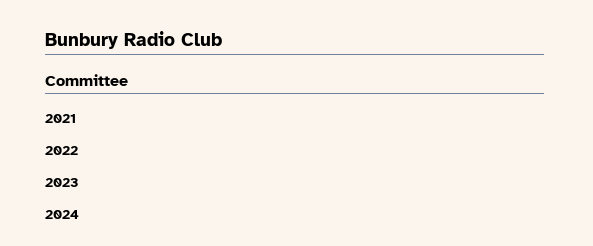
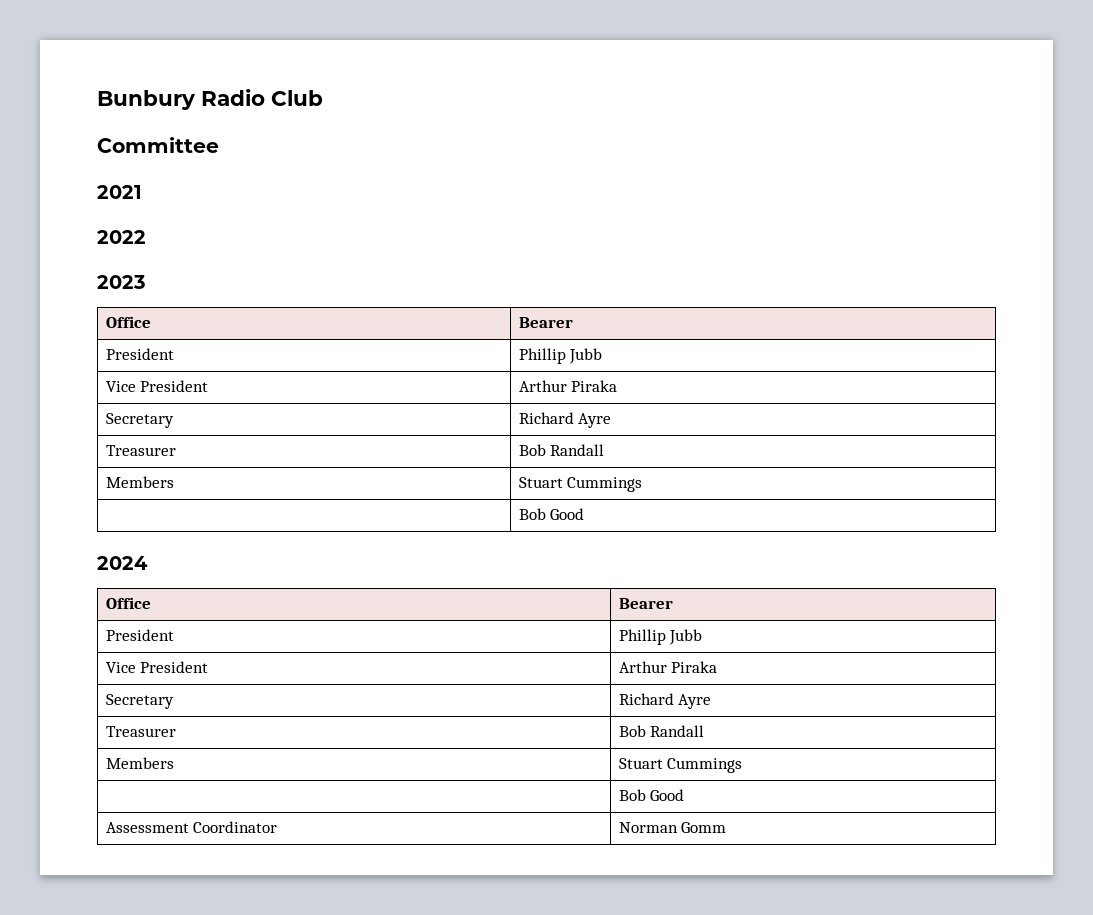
  2023
+ Office | Bearer
+ President | Phillip Jubb
+ Vice President | Arthur Piraka
+ Secretary | Richard Ayre
+ Treasurer | Bob Randall
+ Members | Stuart Cummings
+ | Bob Good
  2024
+ Office | Bearer
+ President | Phillip Jubb
+ Vice President | Arthur Piraka
+ Secretary | Richard Ayre
+ Treasurer | Bob Randall
+ Members | Stuart Cummings
+ | Bob Good
+ Assessment Coordinator | Norman Gomm

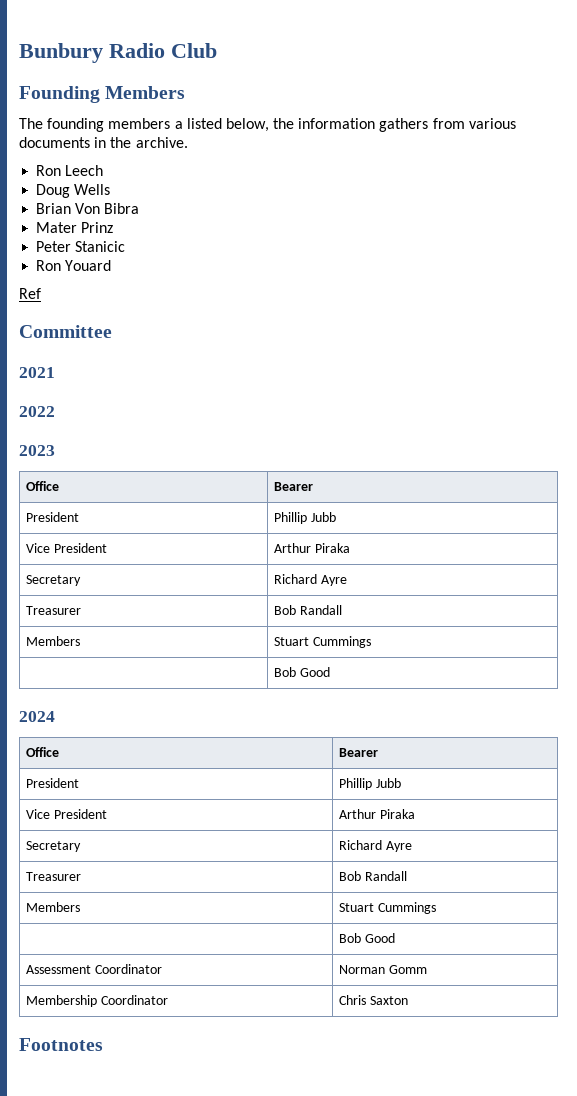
+ Founding Members
+ The founding members a listed below, the information gathers from various documents in the archive.
+ Ron Leech
+ Doug Wells
+ Brian Von Bibra
+ Mater Prinz
+ Peter Stanicic
+ Ron Youard
+ Ref
+ Membership Coordinator | Chris Saxton
+ Footnotes

